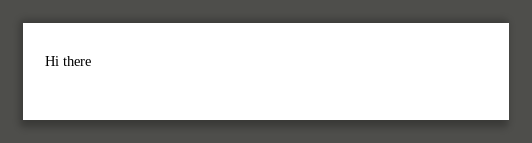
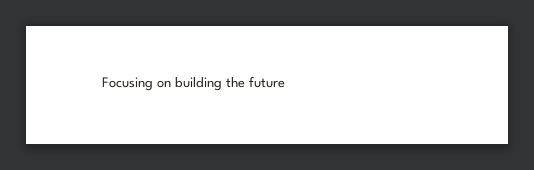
- Hi there
+ Focusing on building the future

